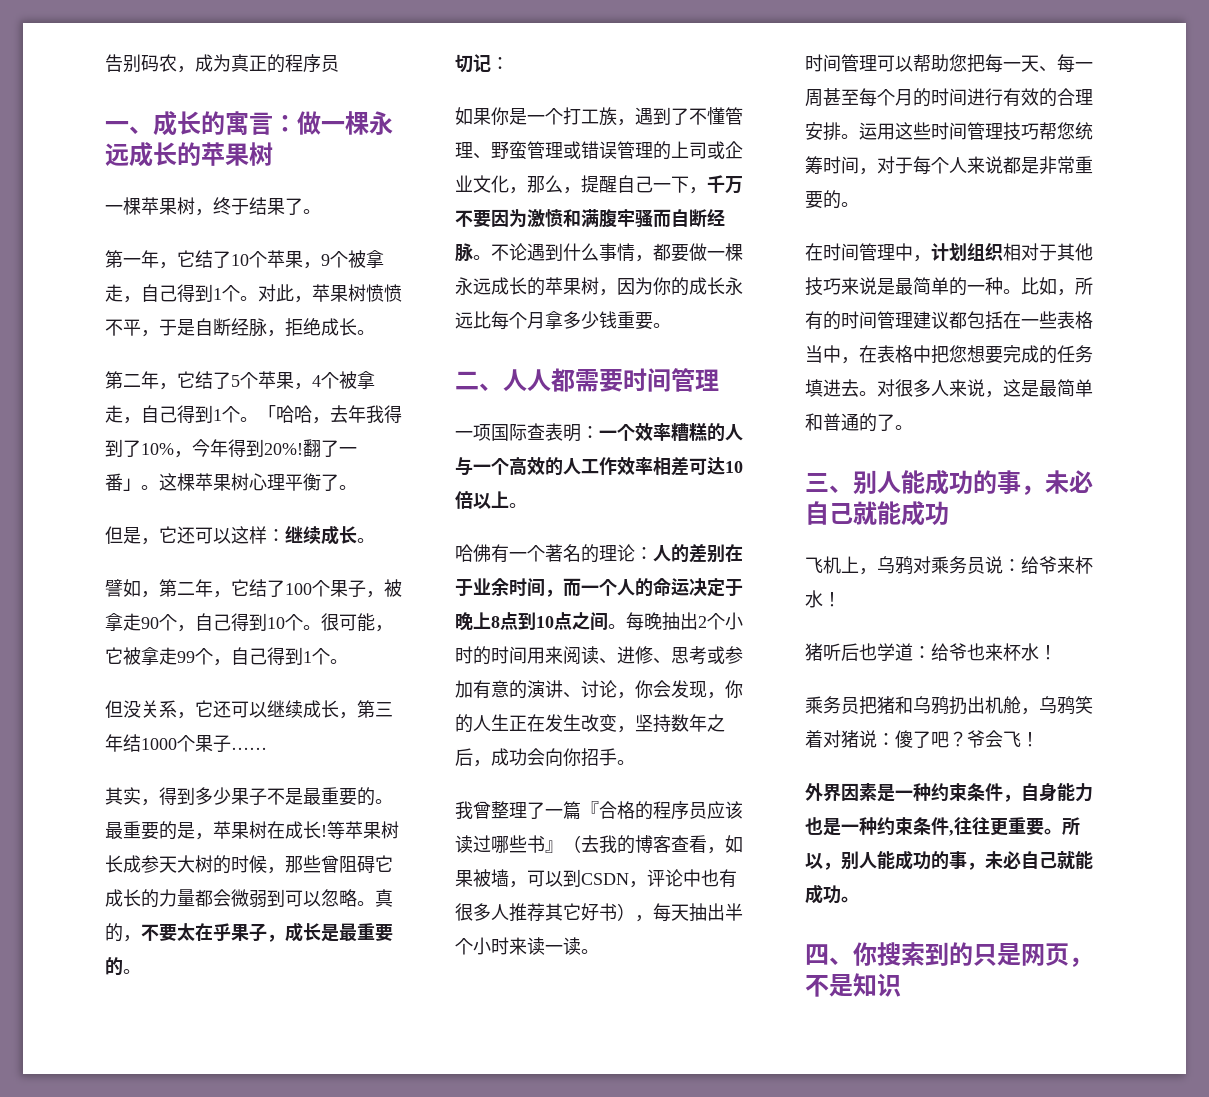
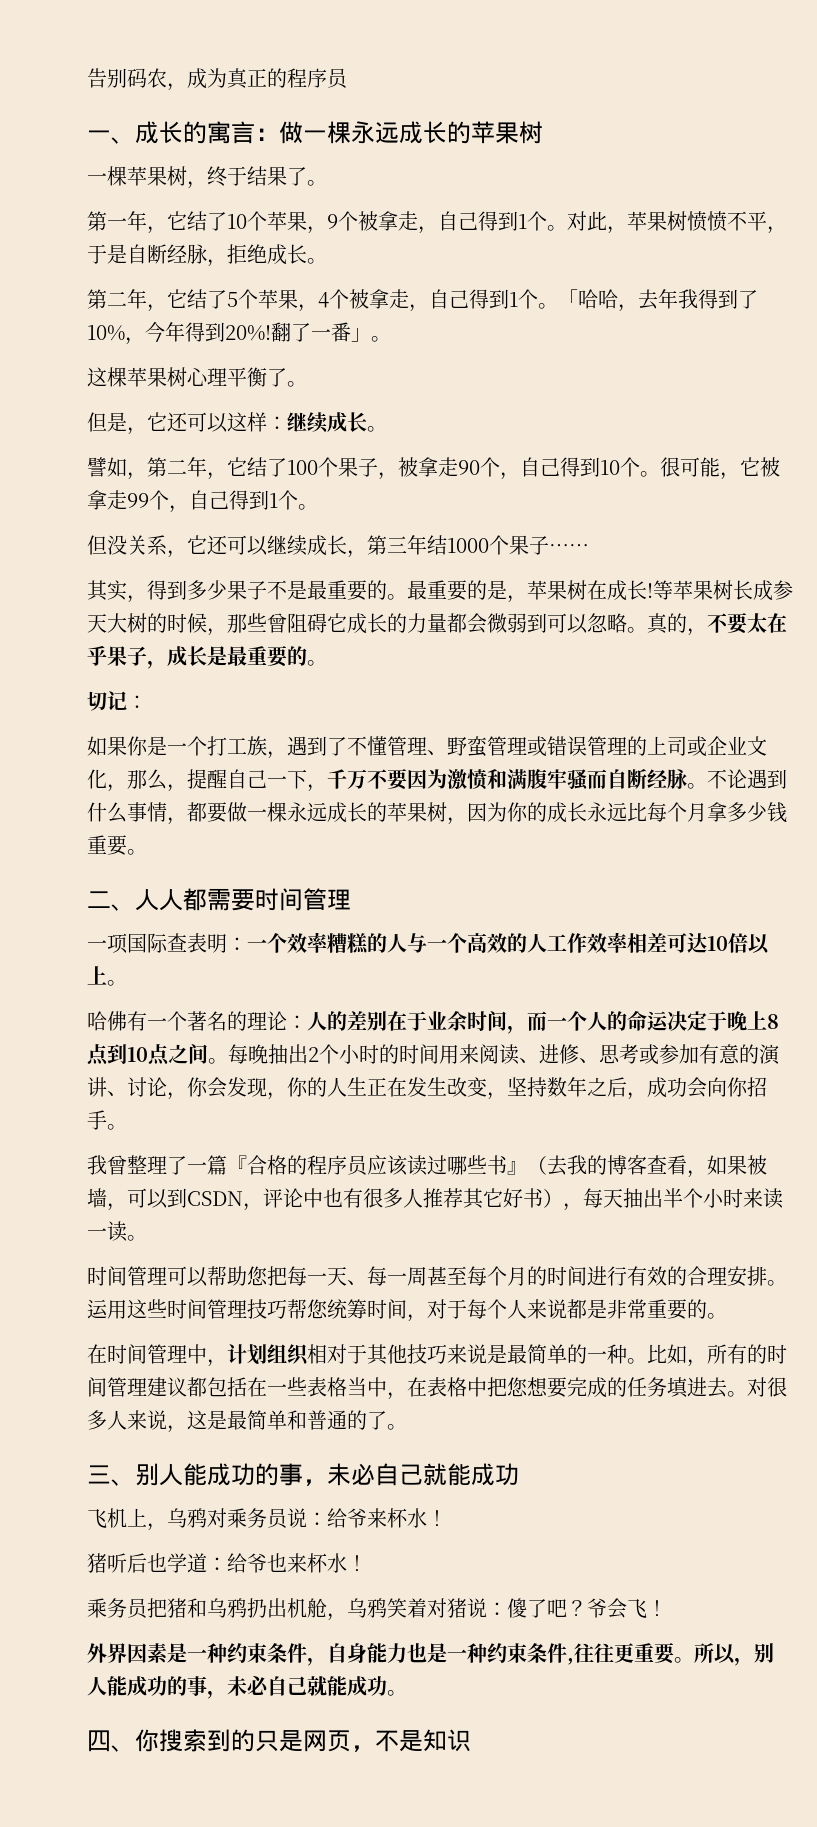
- 翻了一番」。这棵苹果树心理平衡了。
+ 翻了一番」。
+ 这棵苹果树心理平衡了。

